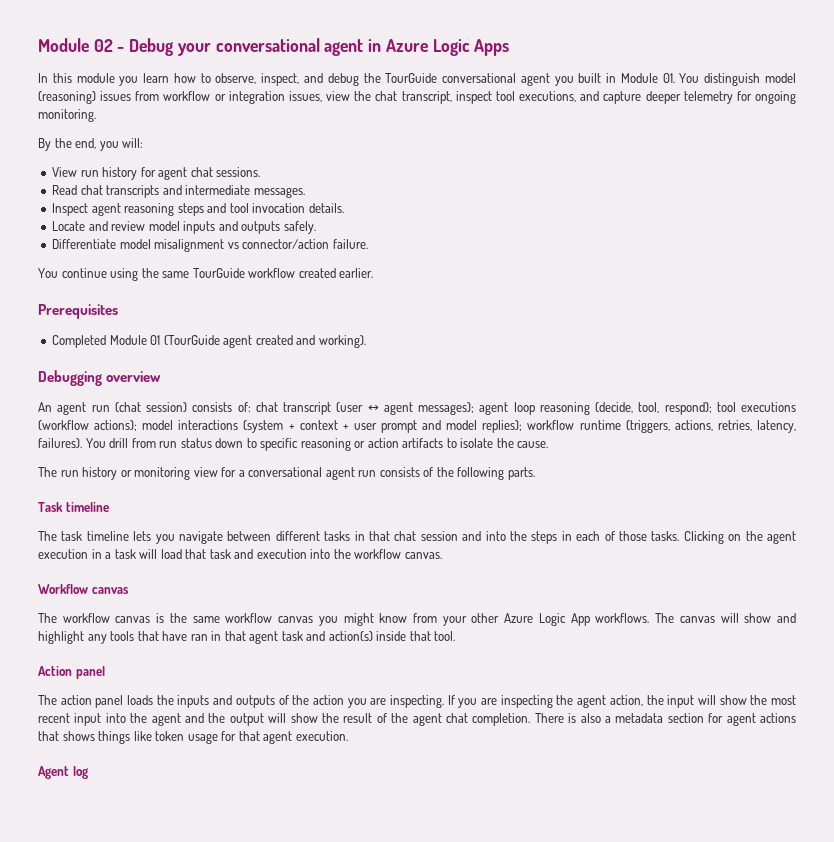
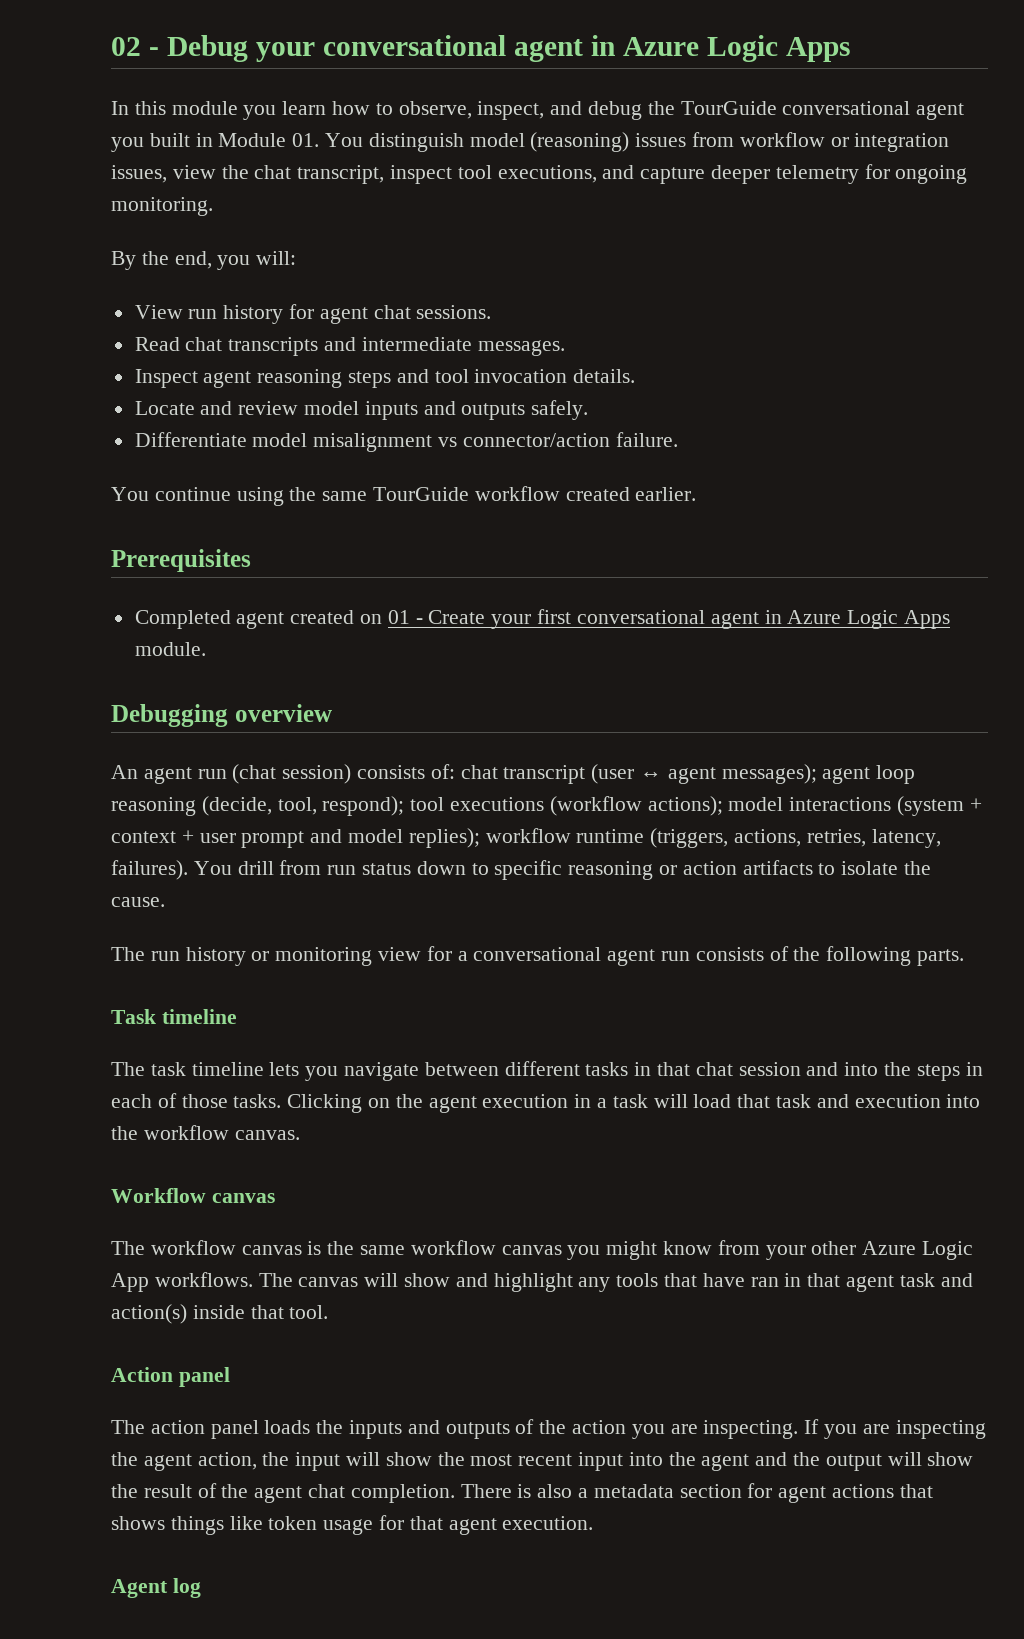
- Module 02 - Debug your conversational agent in Azure Logic Apps
+ 02 - Debug your conversational agent in Azure Logic Apps
- Completed Module 01 (TourGuide agent created and working).
+ Completed agent created on 01 - Create your first conversational agent in Azure Logic Apps module.

